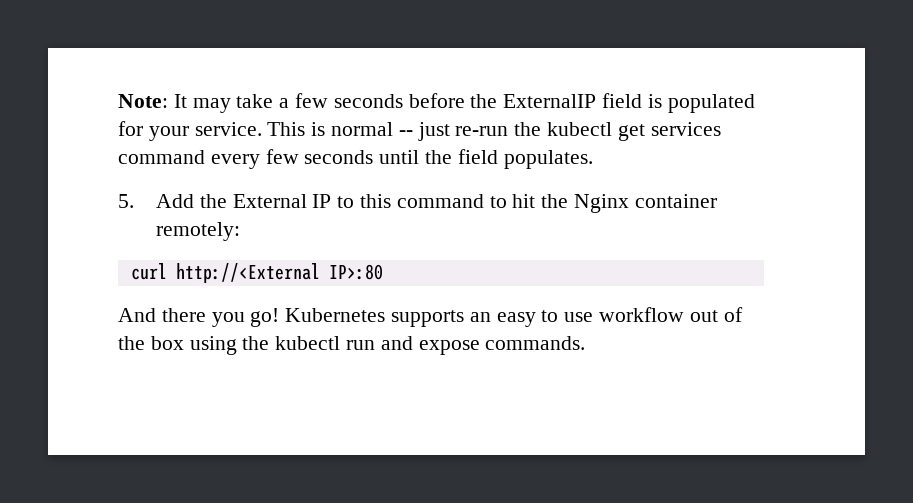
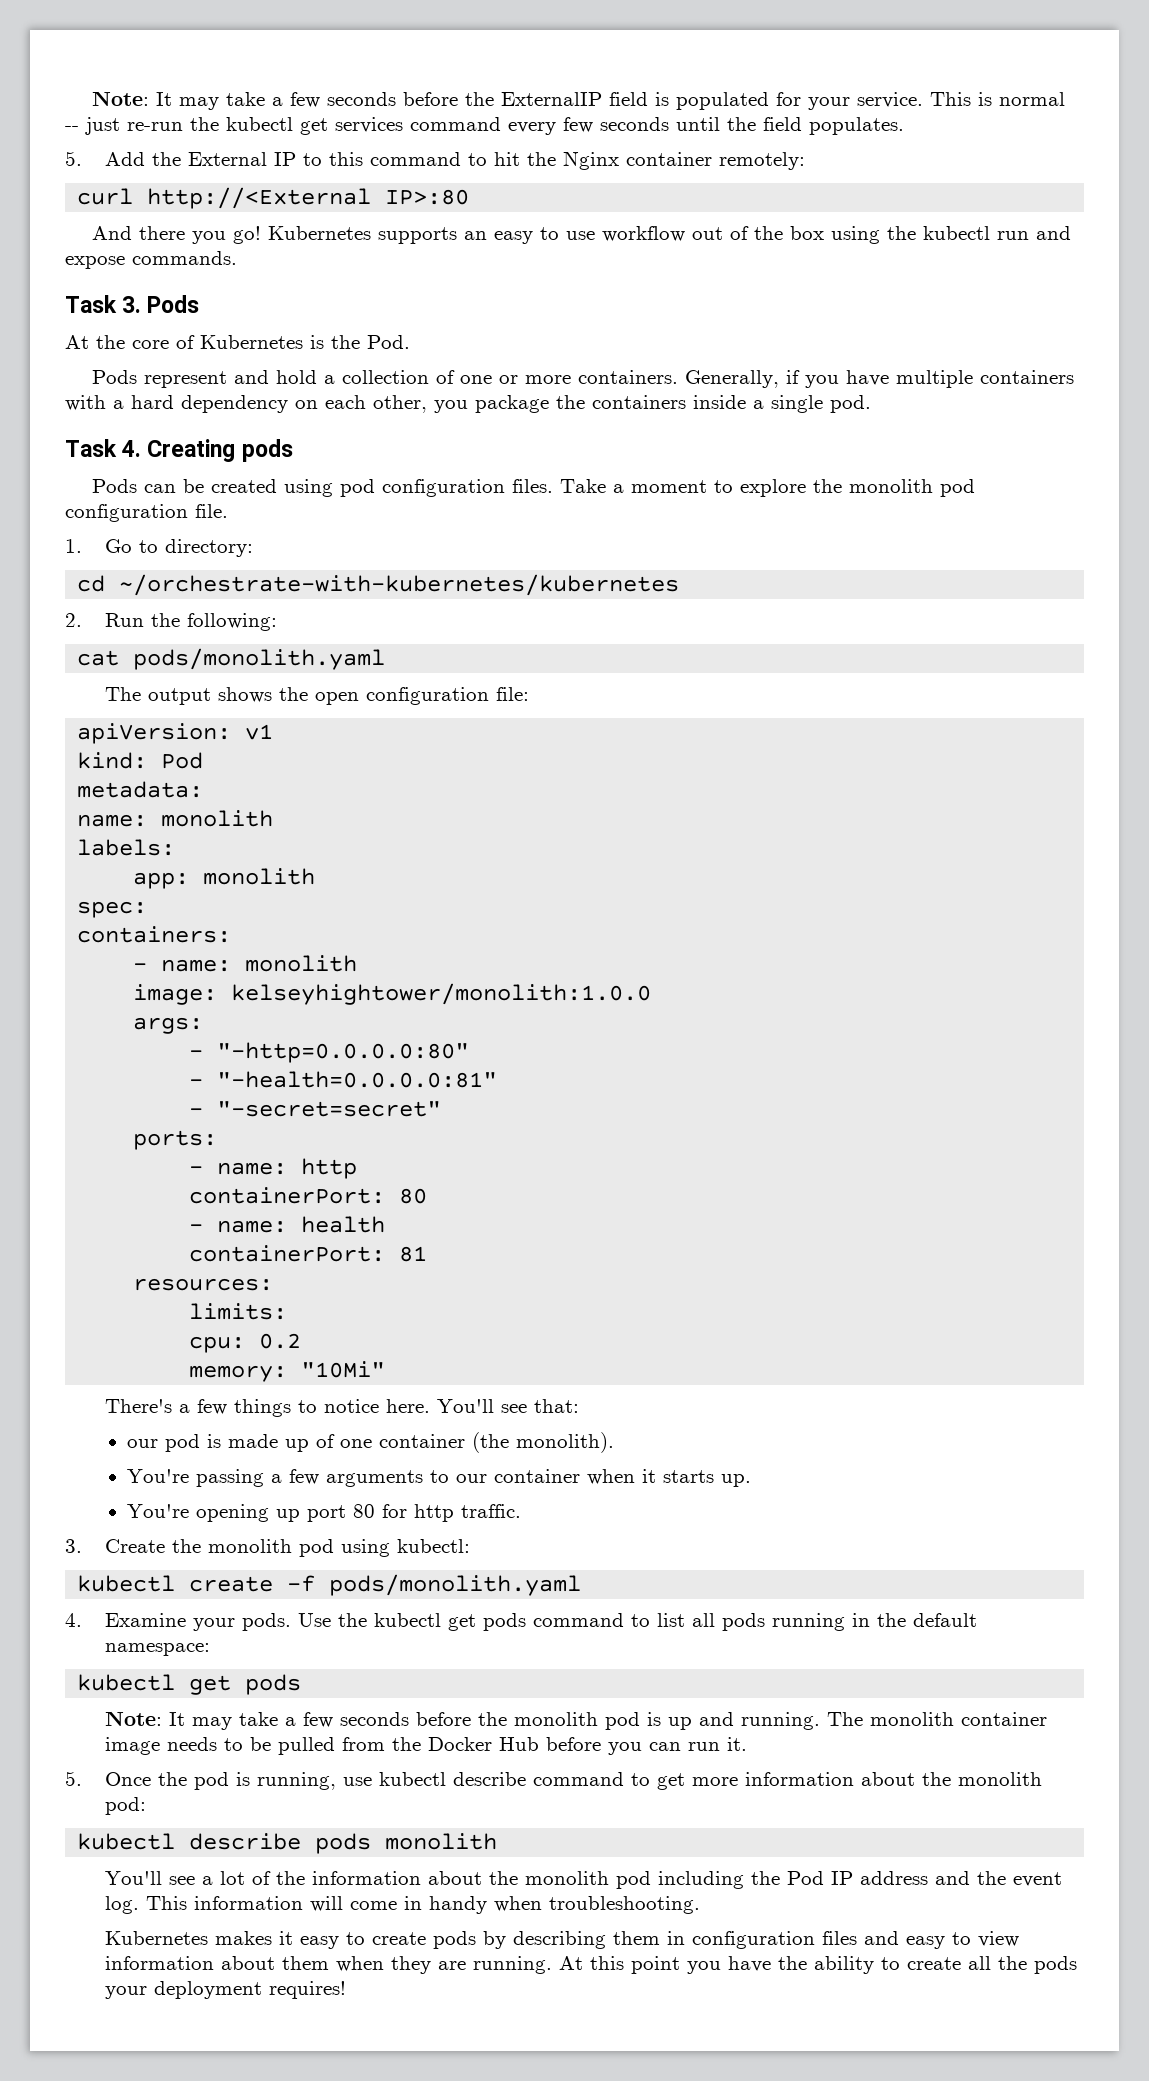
+ Task 3. Pods
+ At the core of Kubernetes is the Pod.
+ Pods represent and hold a collection of one or more containers. Generally, if you have multiple containers with a hard dependency on each other, you package the containers inside a single pod.
+ Task 4. Creating pods
+ Pods can be created using pod configuration files. Take a moment to explore the monolith pod configuration file.
+ 1. Go to directory:
+ cd ~/orchestrate-with-kubernetes/kubernetes
+ 2. Run the following:
+ cat pods/monolith.yaml
+ The output shows the open configuration file:
+ apiVersion: v1
+ kind: Pod
+ metadata:
+ name: monolith
+ labels:
+ app: monolith
+ spec:
+ containers:
+ - name: monolith
+ image: kelseyhightower/monolith:1.0.0
+ args:
+ - "-http=0.0.0.0:80"
+ - "-health=0.0.0.0:81"
+ - "-secret=secret"
+ ports:
+ - name: http
+ containerPort: 80
+ - name: health
+ containerPort: 81
+ resources:
+ limits:
+ cpu: 0.2
+ memory: "10Mi"
+ There's a few things to notice here. You'll see that:
+ our pod is made up of one container (the monolith).
+ You're passing a few arguments to our container when it starts up.
+ You're opening up port 80 for http traffic.
+ 3. Create the monolith pod using kubectl:
+ kubectl create -f pods/monolith.yaml
+ 4. Examine your pods. Use the kubectl get pods command to list all pods running in the default namespace:
+ kubectl get pods
+ Note: It may take a few seconds before the monolith pod is up and running. The monolith container image needs to be pulled from the Docker Hub before you can run it.
+ 5. Once the pod is running, use kubectl describe command to get more information about the monolith pod:
+ kubectl describe pods monolith
+ You'll see a lot of the information about the monolith pod including the Pod IP address and the event log. This information will come in handy when troubleshooting.
+ Kubernetes makes it easy to create pods by describing them in configuration files and easy to view information about them when they are running. At this point you have the ability to create all the pods your deployment requires!

